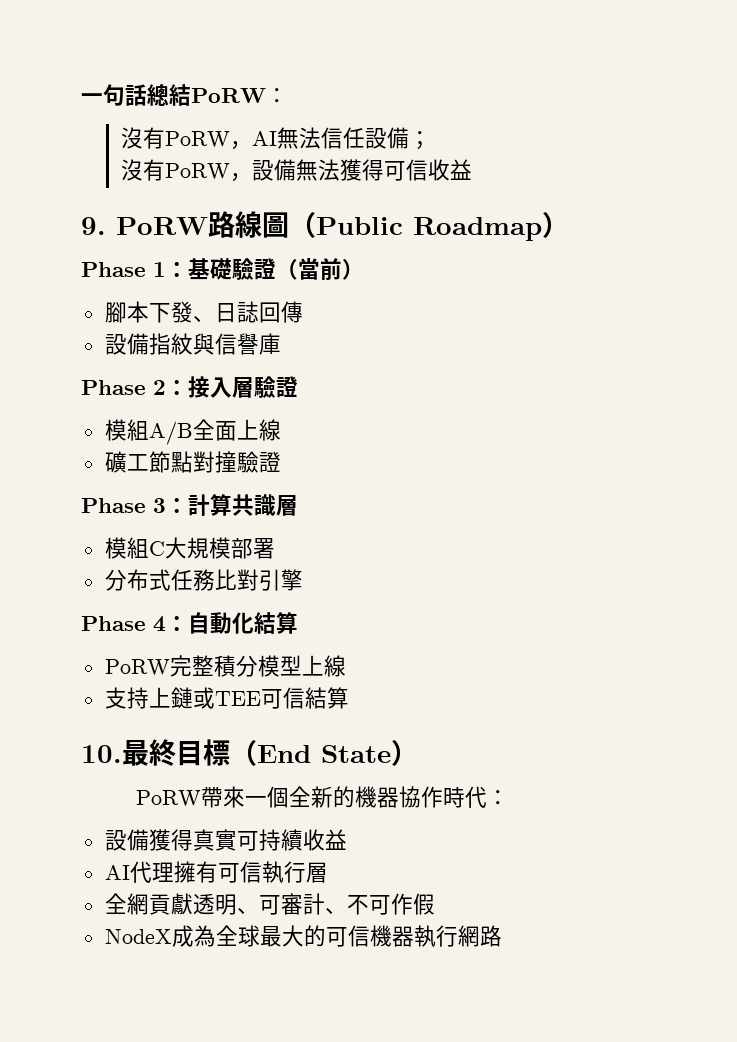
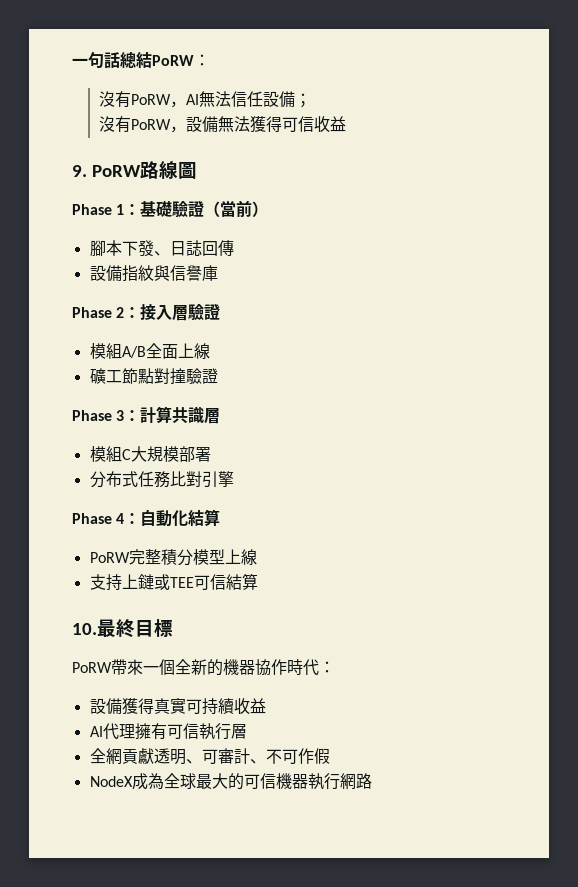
- 9. PoRW路線圖（Public Roadmap）
+ 9. PoRW路線圖
- 10.最終目標（End State）
+ 10.最終目標

